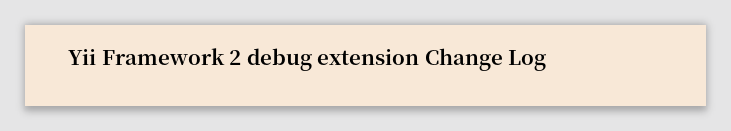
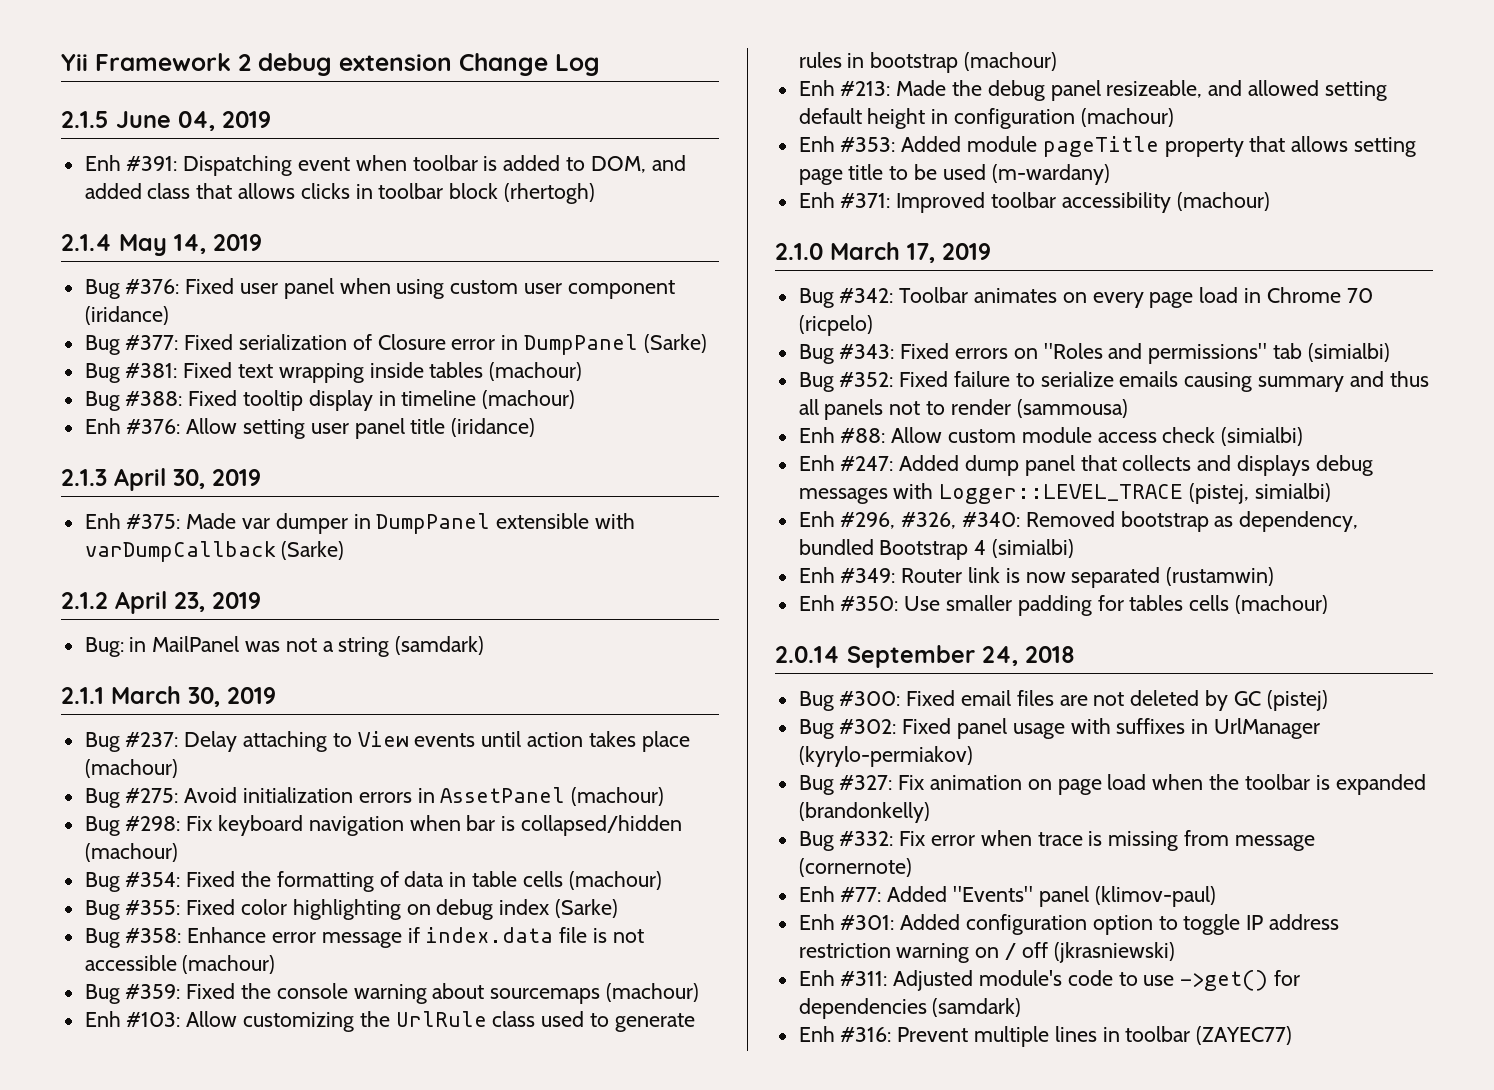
+ 2.1.5 June 04, 2019
+ Enh #391: Dispatching event when toolbar is added to DOM, and added class that allows clicks in toolbar block (rhertogh)
+ 2.1.4 May 14, 2019
+ Bug #376: Fixed user panel when using custom user component (iridance)
+ Bug #377: Fixed serialization of Closure error in DumpPanel (Sarke)
+ Bug #381: Fixed text wrapping inside tables (machour)
+ Bug #388: Fixed tooltip display in timeline (machour)
+ Enh #376: Allow setting user panel title (iridance)
+ 2.1.3 April 30, 2019
+ Enh #375: Made var dumper in DumpPanel extensible with varDumpCallback (Sarke)
+ 2.1.2 April 23, 2019
+ Bug: in MailPanel was not a string (samdark)
+ 2.1.1 March 30, 2019
+ Bug #237: Delay attaching to View events until action takes place (machour)
+ Bug #275: Avoid initialization errors in AssetPanel (machour)
+ Bug #298: Fix keyboard navigation when bar is collapsed/hidden (machour)
+ Bug #354: Fixed the formatting of data in table cells (machour)
+ Bug #355: Fixed color highlighting on debug index (Sarke)
+ Bug #358: Enhance error message if index.data file is not accessible (machour)
+ Bug #359: Fixed the console warning about sourcemaps (machour)
+ Enh #103: Allow customizing the UrlRule class used to generate rules in bootstrap (machour)
+ Enh #213: Made the debug panel resizeable, and allowed setting default height in configuration (machour)
+ Enh #353: Added module pageTitle property that allows setting page title to be used (m-wardany)
+ Enh #371: Improved toolbar accessibility (machour)
+ 2.1.0 March 17, 2019
+ Bug #342: Toolbar animates on every page load in Chrome 70 (ricpelo)
+ Bug #343: Fixed errors on "Roles and permissions" tab (simialbi)
+ Bug #352: Fixed failure to serialize emails causing summary and thus all panels not to render (sammousa)
+ Enh #88: Allow custom module access check (simialbi)
+ Enh #247: Added dump panel that collects and displays debug messages with Logger::LEVEL_TRACE (pistej, simialbi)
+ Enh #296, #326, #340: Removed bootstrap as dependency, bundled Bootstrap 4 (simialbi)
+ Enh #349: Router link is now separated (rustamwin)
+ Enh #350: Use smaller padding for tables cells (machour)
+ 2.0.14 September 24, 2018
+ Bug #300: Fixed email files are not deleted by GC (pistej)
+ Bug #302: Fixed panel usage with suffixes in UrlManager (kyrylo-permiakov)
+ Bug #327: Fix animation on page load when the toolbar is expanded (brandonkelly)
+ Bug #332: Fix error when trace is missing from message (cornernote)
+ Enh #77: Added "Events" panel (klimov-paul)
+ Enh #301: Added configuration option to toggle IP address restriction warning on / off (jkrasniewski)
+ Enh #311: Adjusted module's code to use ->get() for dependencies (samdark)
+ Enh #316: Prevent multiple lines in toolbar (ZAYEC77)

